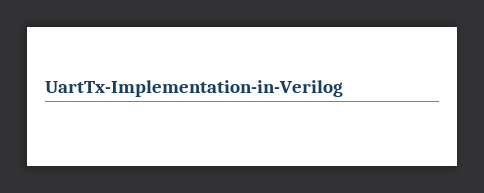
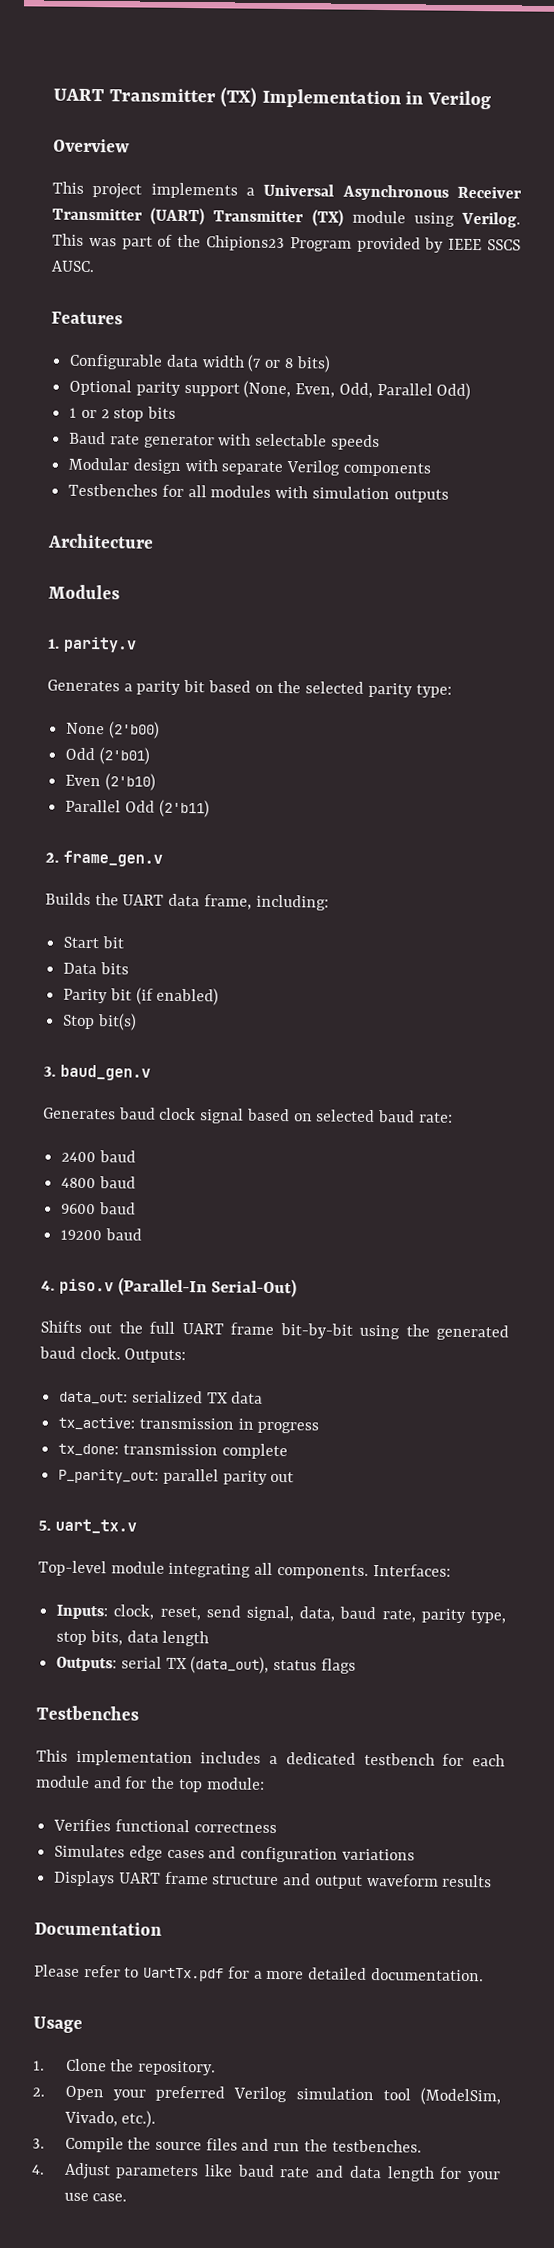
- UartTx-Implementation-in-Verilog
+ UART Transmitter (TX) Implementation in Verilog
+ Overview
+ This project implements a Universal Asynchronous Receiver Transmitter (UART) Transmitter (TX) module using Verilog. This was part of the Chipions23 Program provided by IEEE SSCS AUSC.
+ Features
+ Configurable data width (7 or 8 bits)
+ Optional parity support (None, Even, Odd, Parallel Odd)
+ 1 or 2 stop bits
+ Baud rate generator with selectable speeds
+ Modular design with separate Verilog components
+ Testbenches for all modules with simulation outputs
+ Architecture
+ Modules
+ 1. parity.v
+ Generates a parity bit based on the selected parity type:
+ None (2'b00)
+ Odd (2'b01)
+ Even (2'b10)
+ Parallel Odd (2'b11)
+ 2. frame_gen.v
+ Builds the UART data frame, including:
+ Start bit
+ Data bits
+ Parity bit (if enabled)
+ Stop bit(s)
+ 3. baud_gen.v
+ Generates baud clock signal based on selected baud rate:
+ 2400 baud
+ 4800 baud
+ 9600 baud
+ 19200 baud
+ 4. piso.v (Parallel-In Serial-Out)
+ Shifts out the full UART frame bit-by-bit using the generated baud clock. Outputs:
+ data_out: serialized TX data
+ tx_active: transmission in progress
+ tx_done: transmission complete
+ P_parity_out: parallel parity out
+ 5. uart_tx.v
+ Top-level module integrating all components. Interfaces:
+ Inputs: clock, reset, send signal, data, baud rate, parity type, stop bits, data length
+ Outputs: serial TX (data_out), status flags
+ Testbenches
+ This implementation includes a dedicated testbench for each module and for the top module:
+ Verifies functional correctness
+ Simulates edge cases and configuration variations
+ Displays UART frame structure and output waveform results
+ Documentation
+ Please refer to UartTx.pdf for a more detailed documentation.
+ Usage
+ 1. Clone the repository.
+ 2. Open your preferred Verilog simulation tool (ModelSim, Vivado, etc.).
+ 3. Compile the source files and run the testbenches.
+ 4. Adjust parameters like baud rate and data length for your use case.

